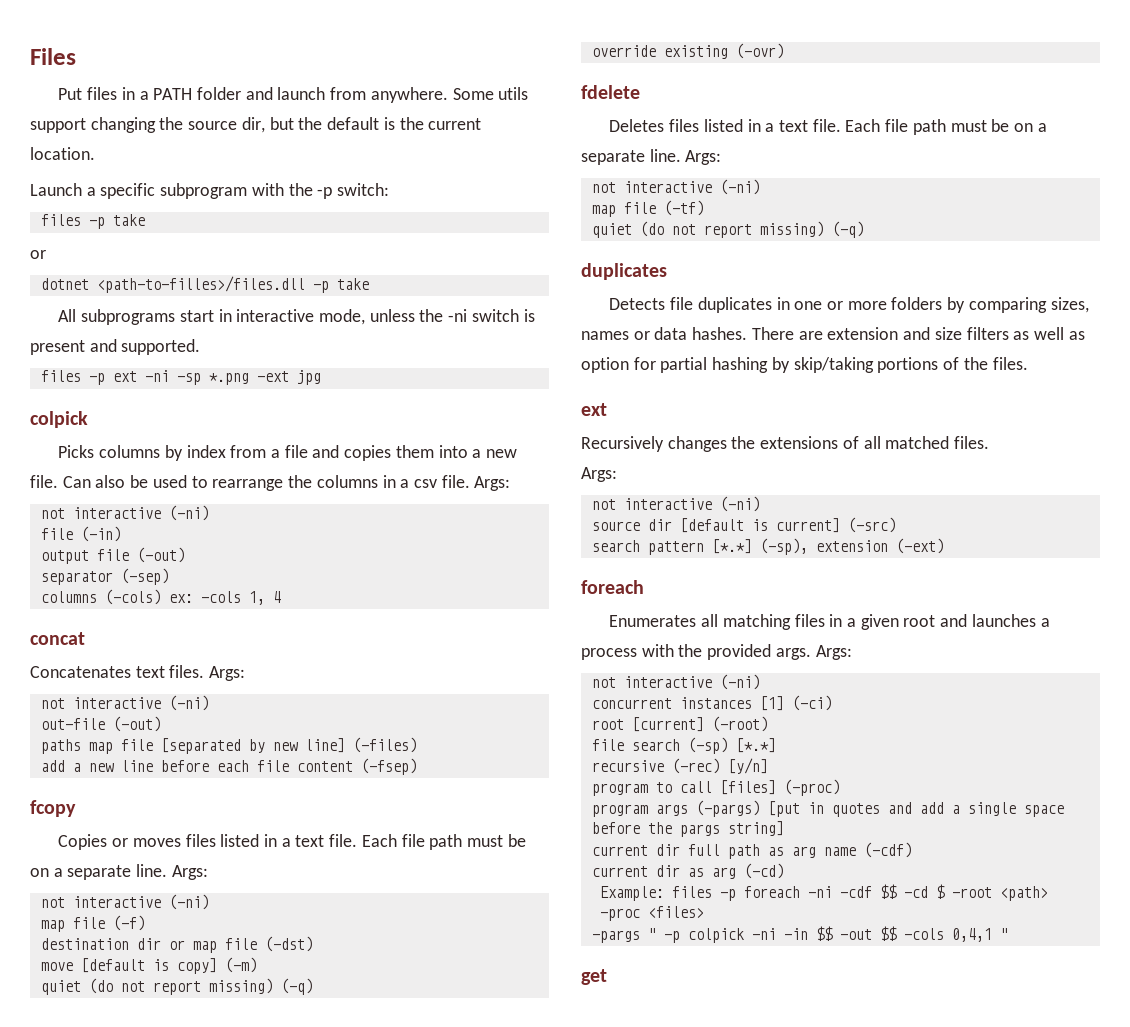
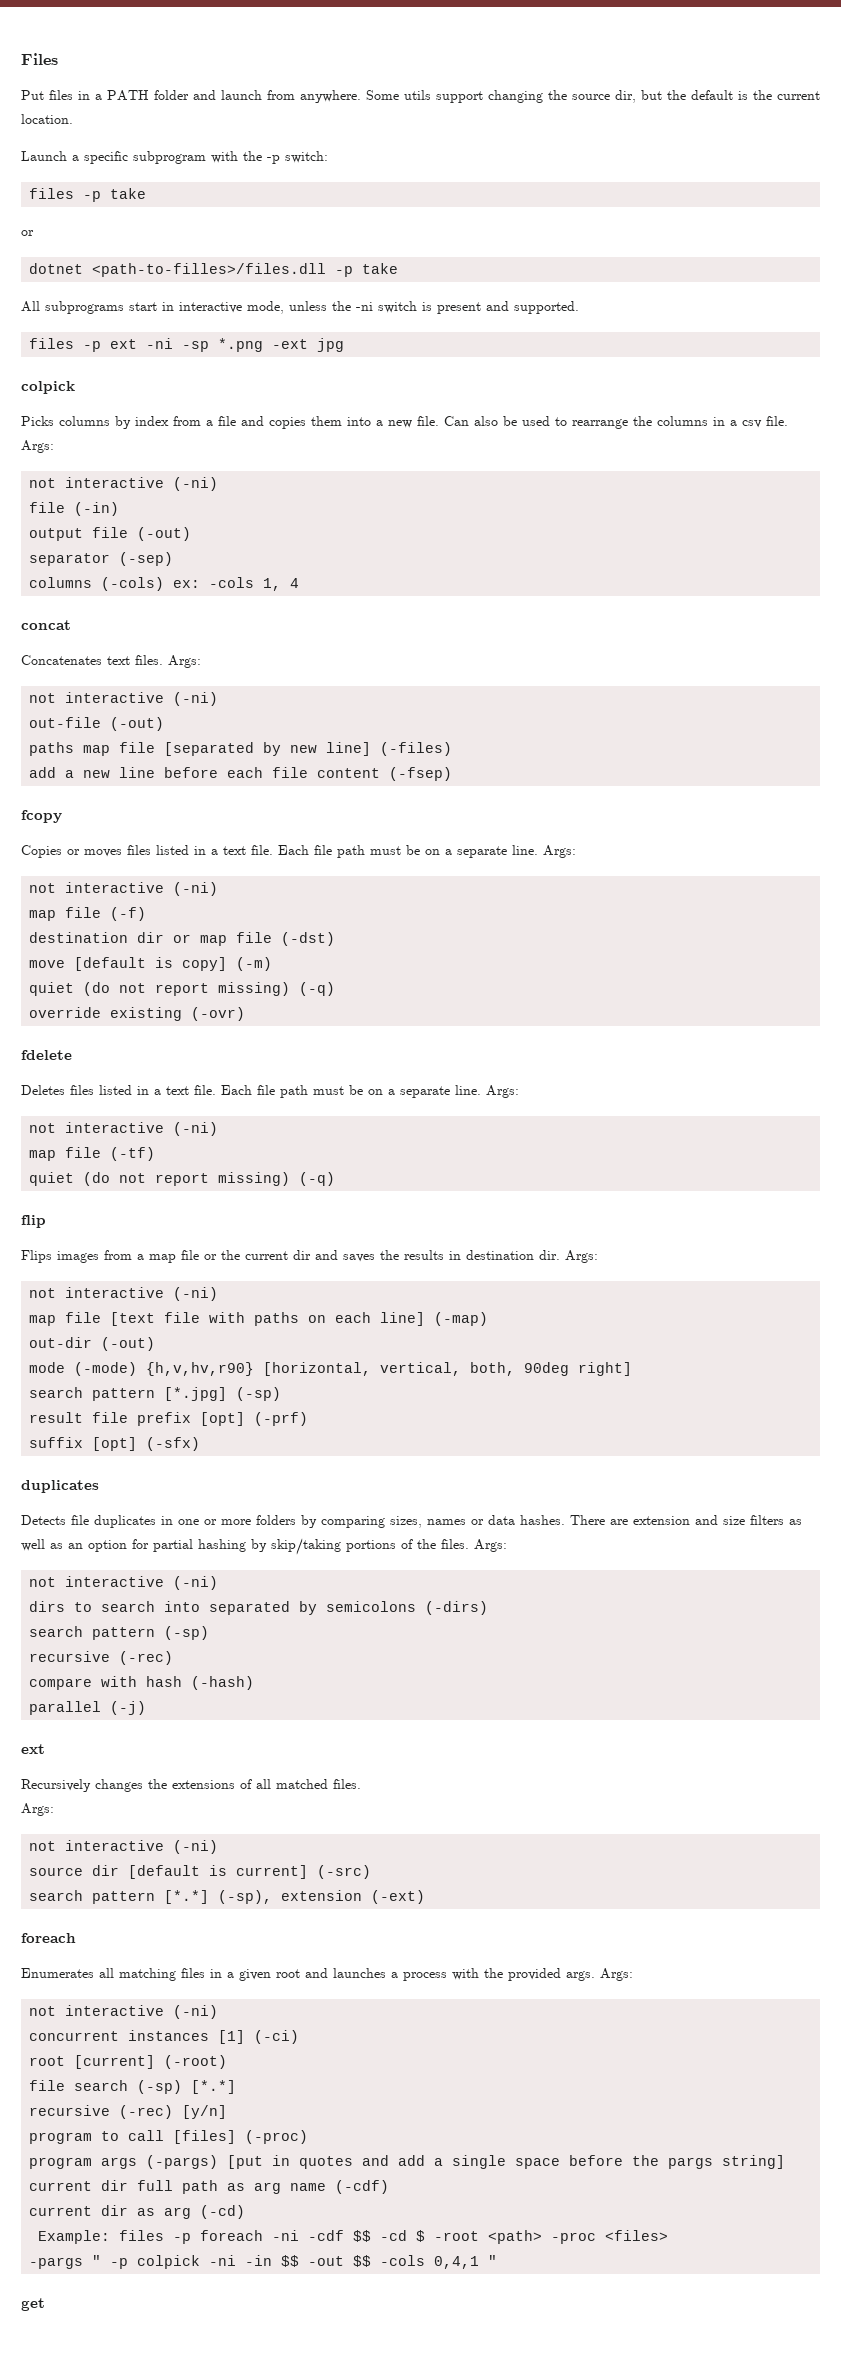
+ flip
+ Flips images from a map file or the current dir and saves the results in destination dir. Args:
+ not interactive (-ni)
+ map file [text file with paths on each line] (-map)
+ out-dir (-out)
+ mode (-mode) {h,v,hv,r90} [horizontal, vertical, both, 90deg right]
+ search pattern [*.jpg] (-sp)
+ result file prefix [opt] (-prf)
+ suffix [opt] (-sfx)
- There are extension and size filters as well as option for partial hashing by skip/taking portions of the files.
+ There are extension and size filters as well as an option for partial hashing by skip/taking portions of the files. Args:
+ not interactive (-ni)
+ dirs to search into separated by semicolons (-dirs)
+ search pattern (-sp)
+ recursive (-rec)
+ compare with hash (-hash)
+ parallel (-j)

